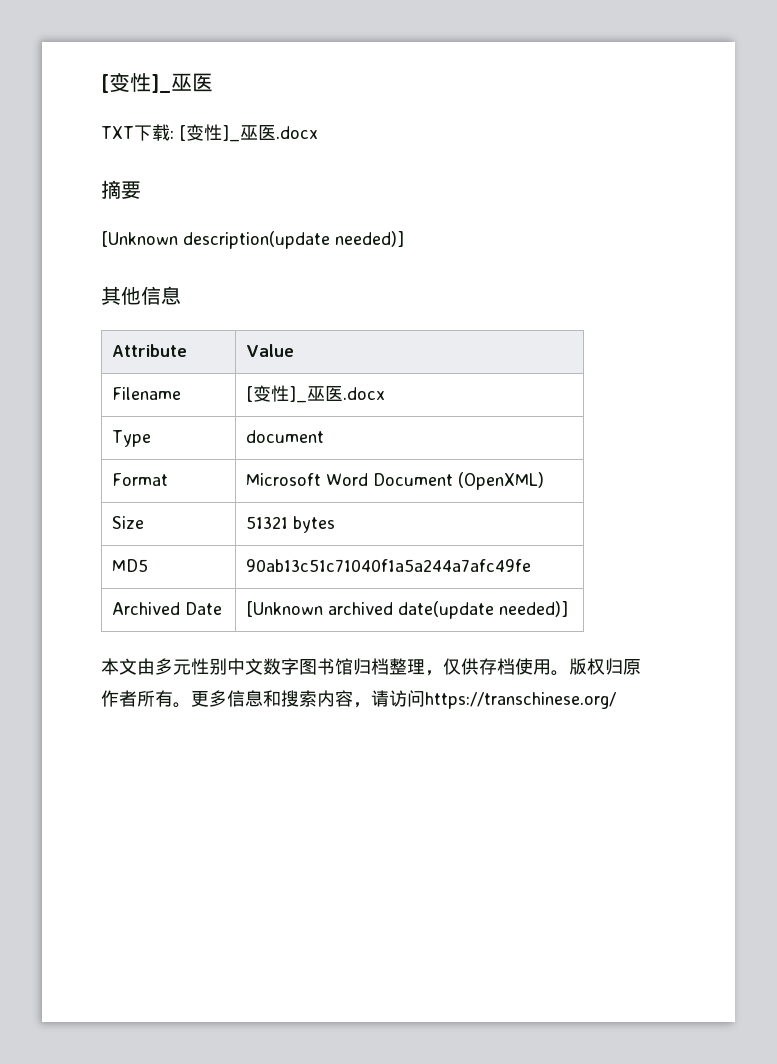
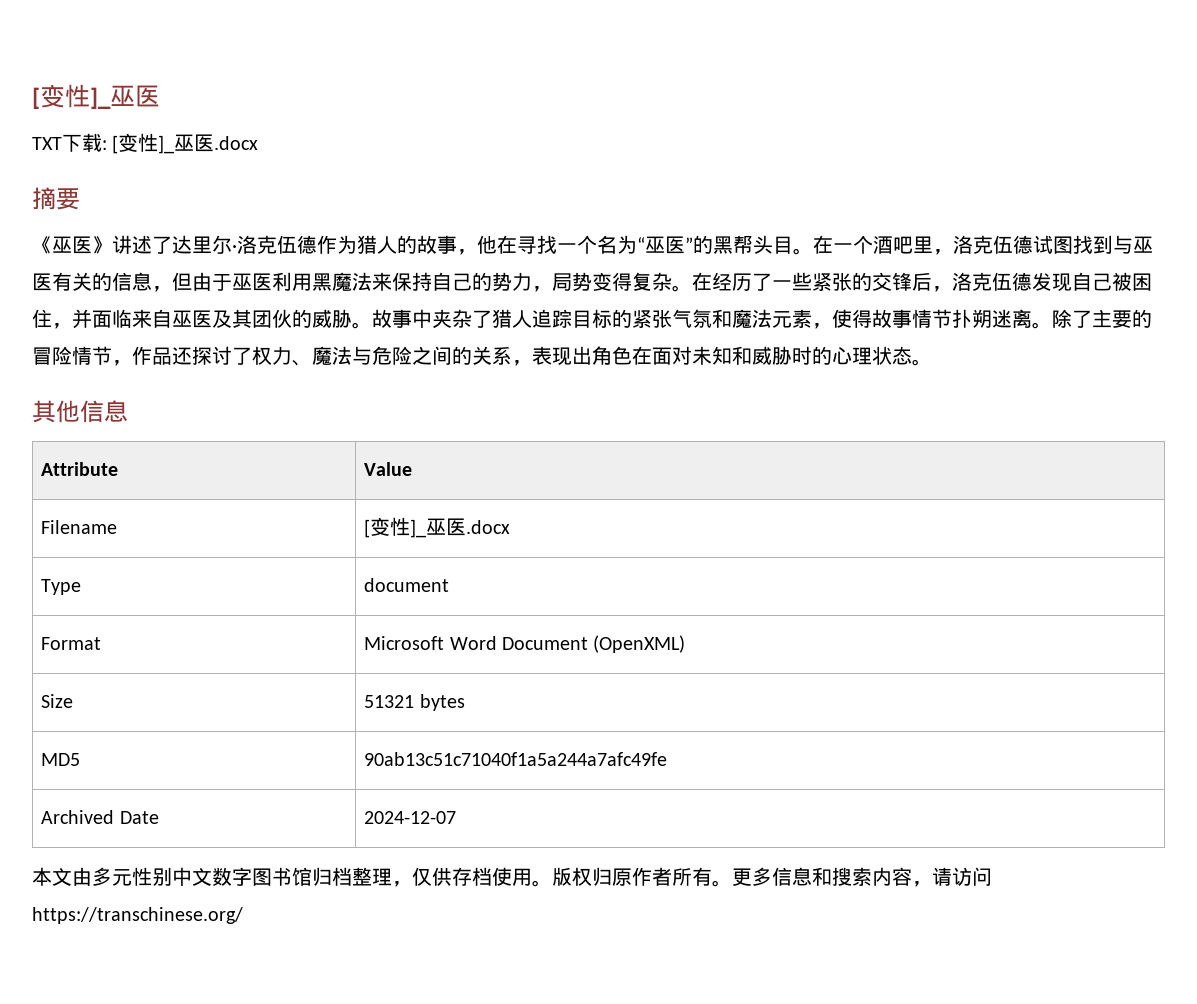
- [Unknown description(update needed)]
+ 《巫医》讲述了达里尔·洛克伍德作为猎人的故事，他在寻找一个名为“巫医”的黑帮头目。在一个酒吧里，洛克伍德试图找到与巫医有关的信息，但由于巫医利用黑魔法来保持自己的势力，局势变得复杂。在经历了一些紧张的交锋后，洛克伍德发现自己被困住，并面临来自巫医及其团伙的威胁。故事中夹杂了猎人追踪目标的紧张气氛和魔法元素，使得故事情节扑朔迷离。除了主要的冒险情节，作品还探讨了权力、魔法与危险之间的关系，表现出角色在面对未知和威胁时的心理状态。
- Archived Date | [Unknown archived date(update needed)]
+ Archived Date | 2024-12-07

